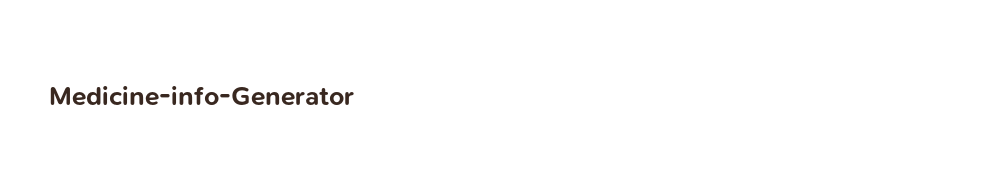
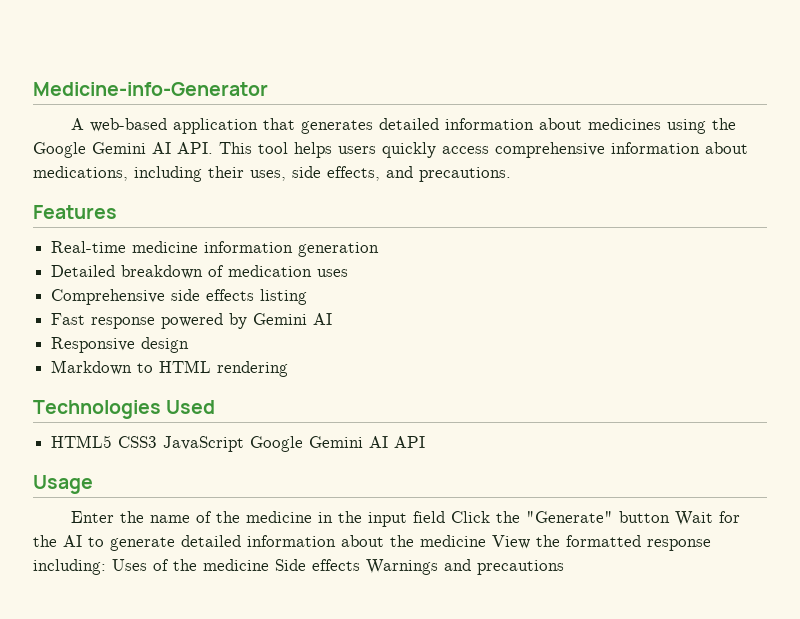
+ A web-based application that generates detailed information about medicines using the Google Gemini AI API. This tool helps users quickly access comprehensive information about medications, including their uses, side effects, and precautions.
+ Features
+ Real-time medicine information generation
+ Detailed breakdown of medication uses
+ Comprehensive side effects listing
+ Fast response powered by Gemini AI
+ Responsive design
+ Markdown to HTML rendering
+ Technologies Used
+ HTML5 CSS3 JavaScript Google Gemini AI API
+ Usage
+ Enter the name of the medicine in the input field Click the "Generate" button Wait for the AI to generate detailed information about the medicine View the formatted response including: Uses of the medicine Side effects Warnings and precautions

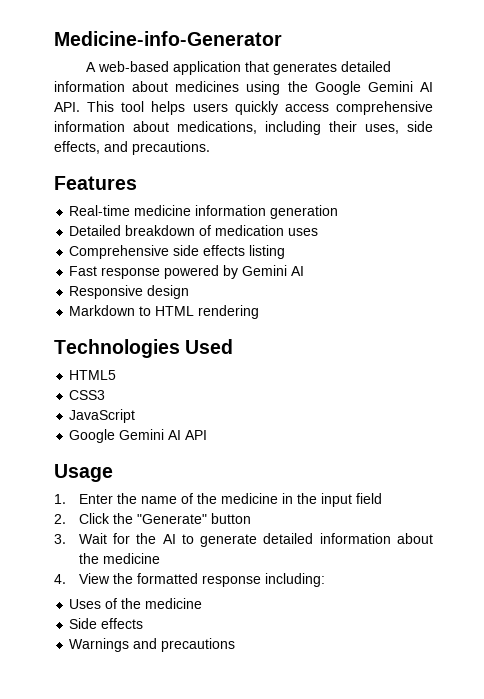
- HTML5 CSS3 JavaScript Google Gemini AI API
+ HTML5
+ CSS3
+ JavaScript
+ Google Gemini AI API
- Enter the name of the medicine in the input field Click the "Generate" button Wait for the AI to generate detailed information about the medicine View the formatted response including: Uses of the medicine Side effects Warnings and precautions
+ 1. Enter the name of the medicine in the input field
+ 2. Click the "Generate" button
+ 3. Wait for the AI to generate detailed information about the medicine
+ 4. View the formatted response including:
+ Uses of the medicine
+ Side effects
+ Warnings and precautions

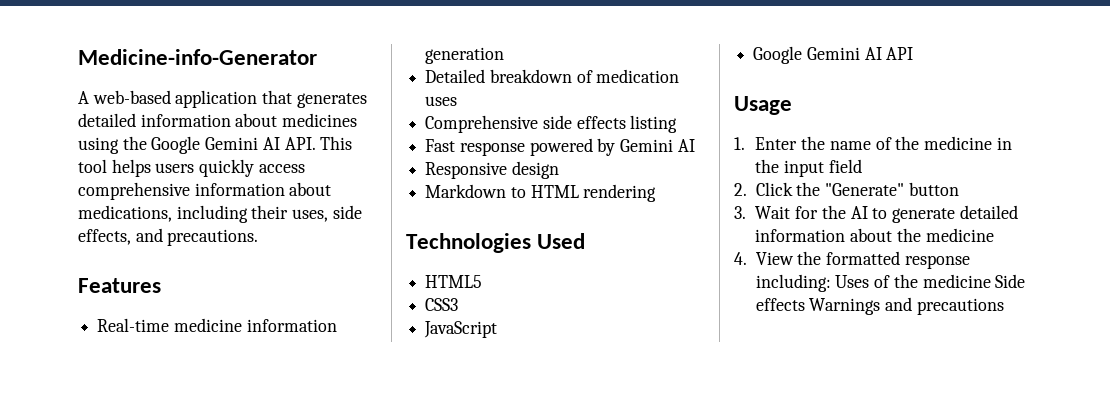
- 4. View the formatted response including:
- Uses of the medicine
- Side effects
- Warnings and precautions
+ 4. View the formatted response including: Uses of the medicine Side effects Warnings and precautions

